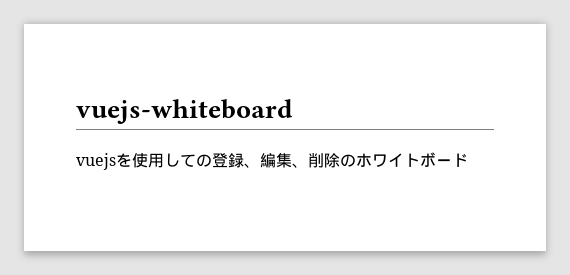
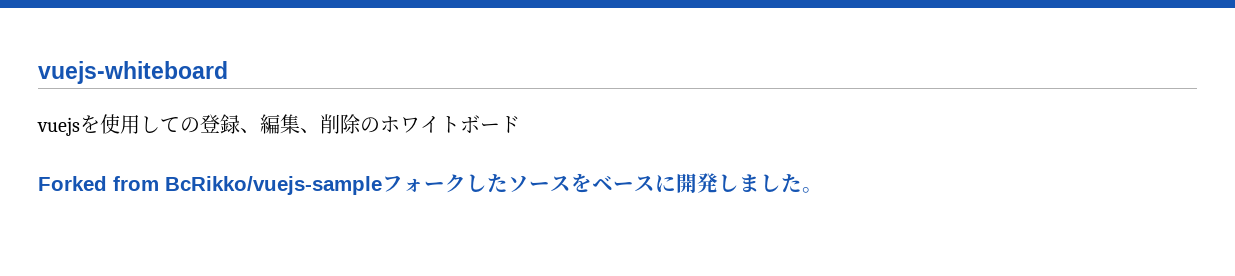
+ Forked from BcRikko/vuejs-sampleフォークしたソースをベースに開発しました。

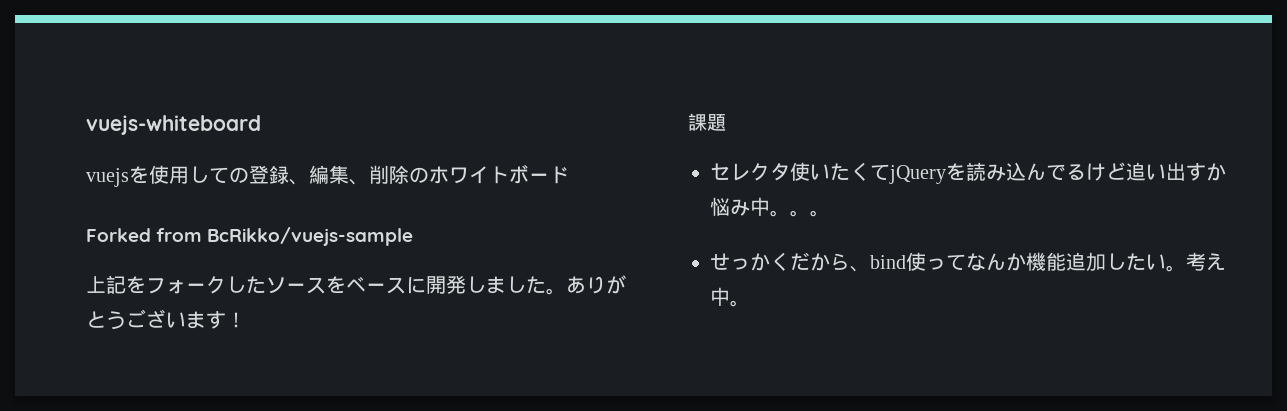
- Forked from BcRikko/vuejs-sampleフォークしたソースをベースに開発しました。
+ Forked from BcRikko/vuejs-sample
+ 上記をフォークしたソースをベースに開発しました。
+ ありがとうございます！
+ 課題
+ セレクタ使いたくてjQueryを読み込んでるけど追い出すか悩み中。。。
+ せっかくだから、bind使ってなんか機能追加したい。考え中。

